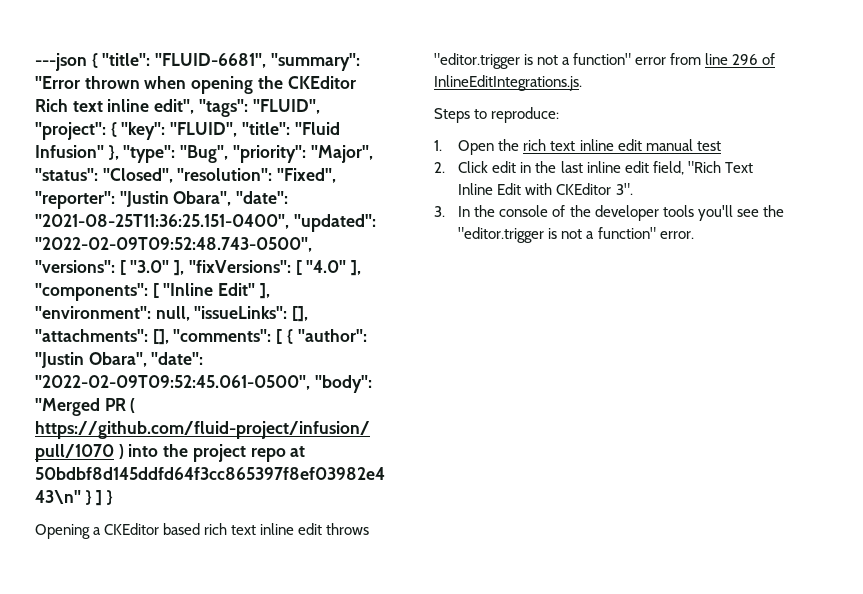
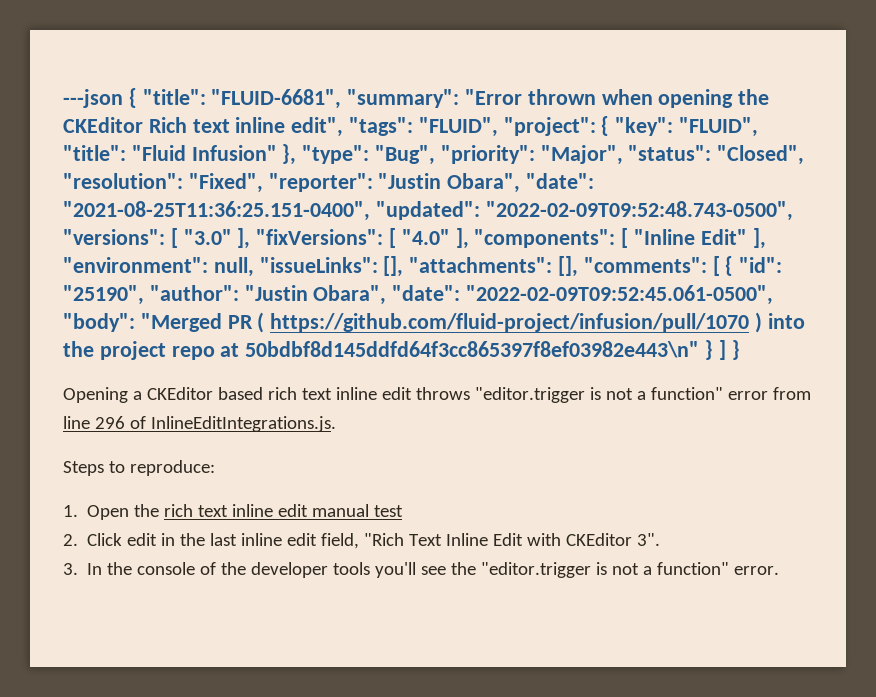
- [ { "author":
+ [ { "id": "25190", "author":

